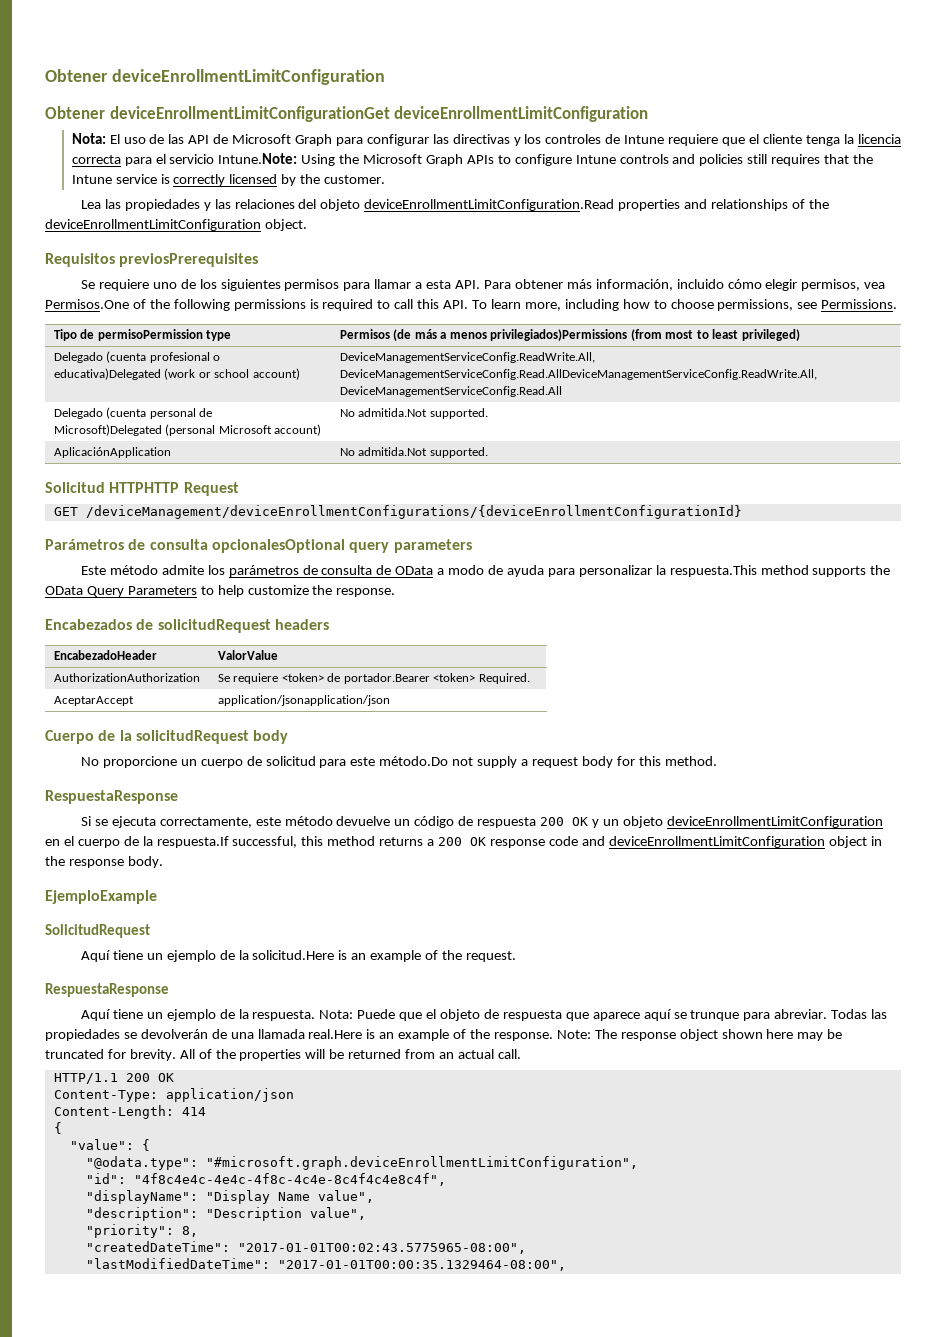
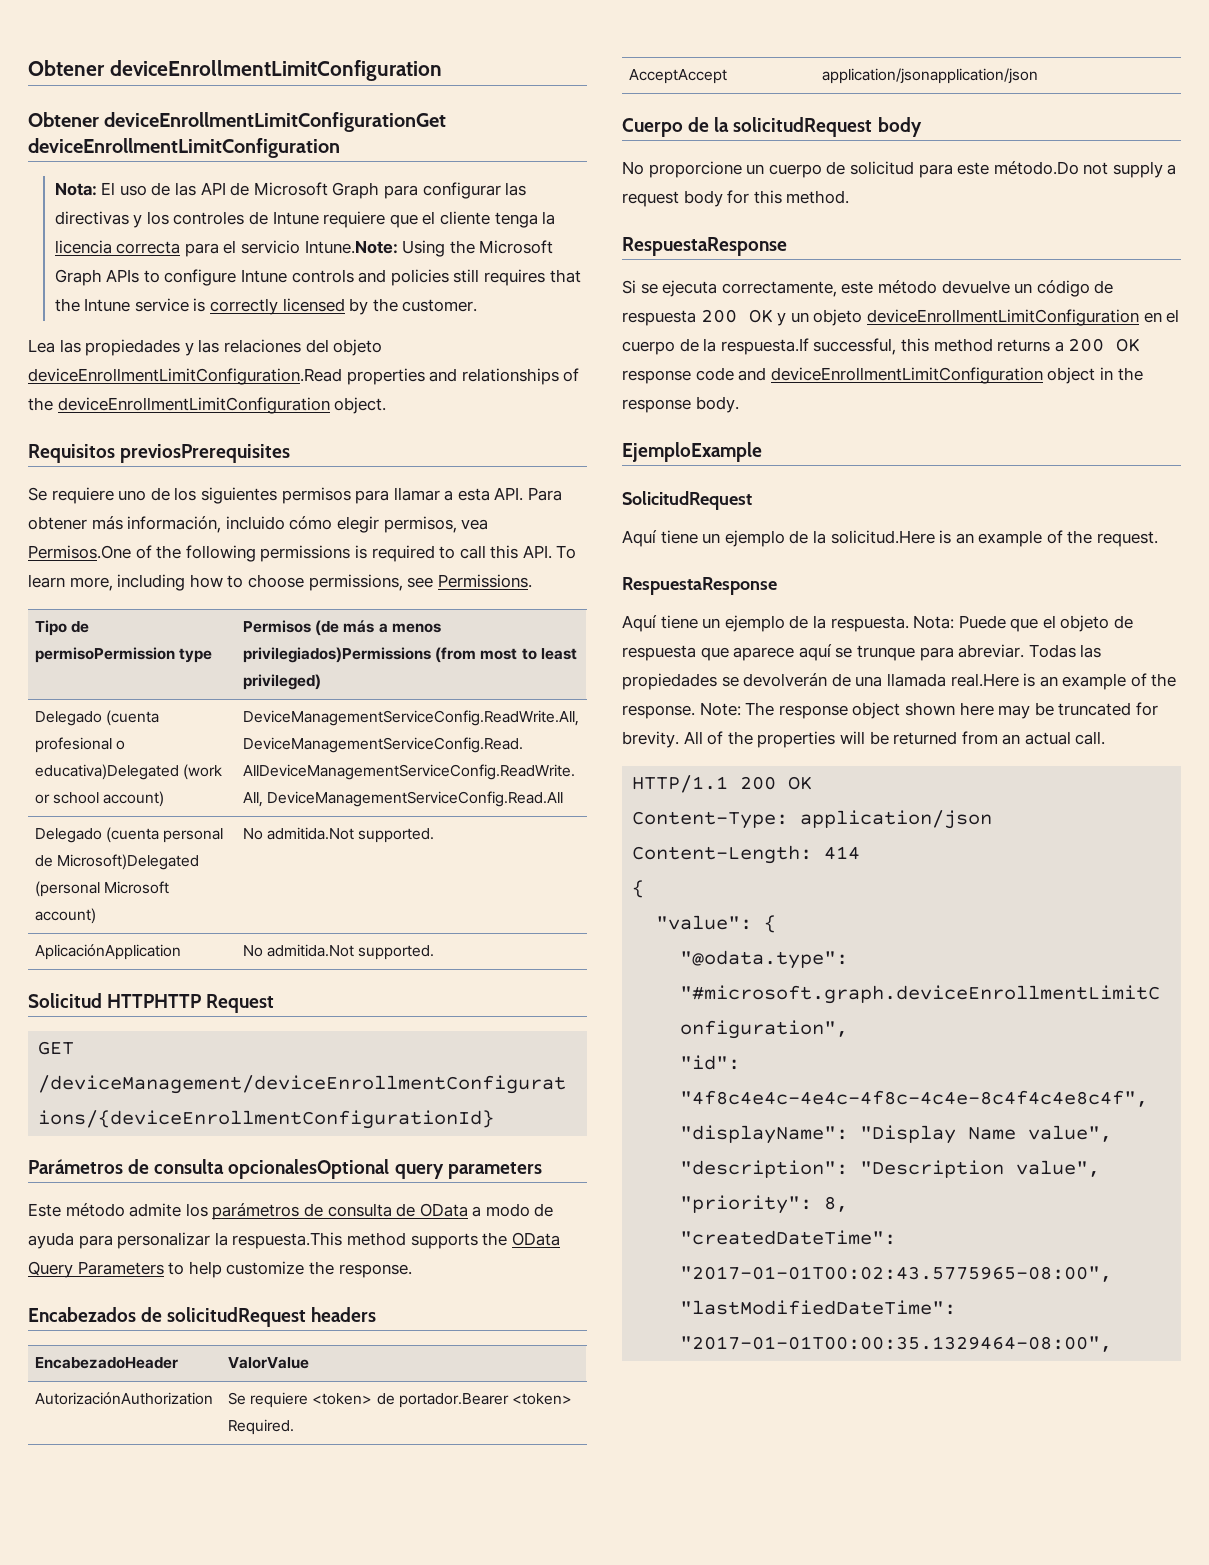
- AuthorizationAuthorization | Se requiere <token> de portador.Bearer <token> Required.
+ AutorizaciónAuthorization | Se requiere <token> de portador.Bearer <token> Required.
- AceptarAccept | application/jsonapplication/json
+ AcceptAccept | application/jsonapplication/json

